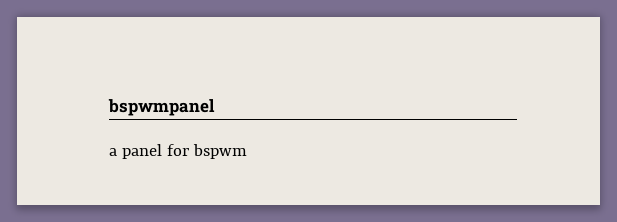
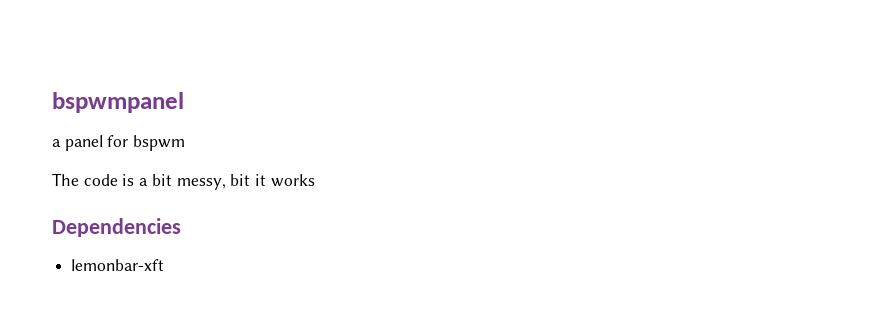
+ The code is a bit messy, bit it works
+ Dependencies
+ lemonbar-xft

